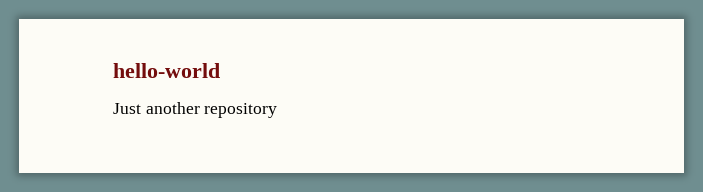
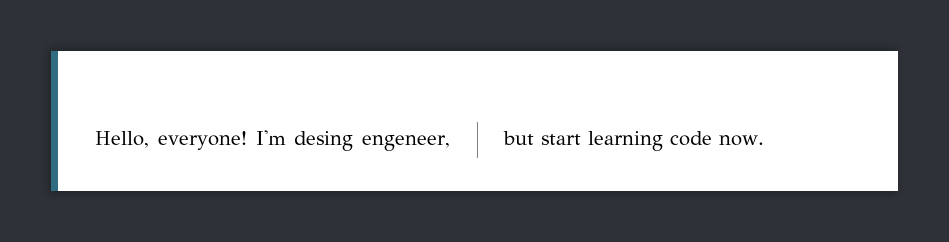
- hello-world
- Just another repository
+ Hello, everyone! I'm desing engeneer, but start learning code now.

